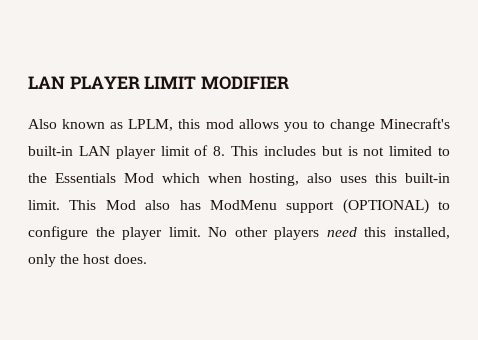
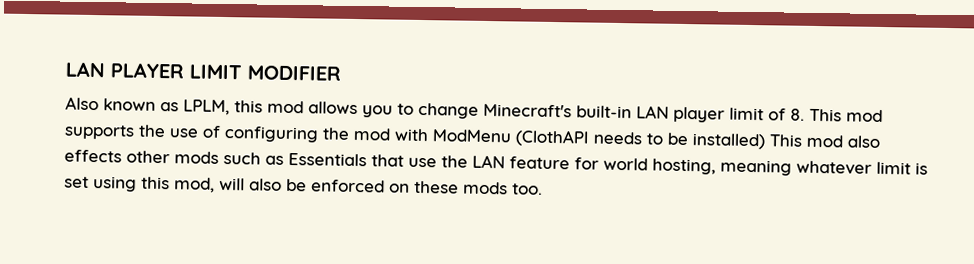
- Also known as LPLM, this mod allows you to change Minecraft's built-in LAN player limit of 8. This includes but is not limited to the Essentials Mod which when hosting, also uses this built-in limit. This Mod also has ModMenu support (OPTIONAL) to configure the player limit. No other players need this installed, only the host does.
+ Also known as LPLM, this mod allows you to change Minecraft's built-in LAN player limit of 8. This mod supports the use of configuring the mod with ModMenu (ClothAPI needs to be installed) This mod also effects other mods such as Essentials that use the LAN feature for world hosting, meaning whatever limit is set using this mod, will also be enforced on these mods too.

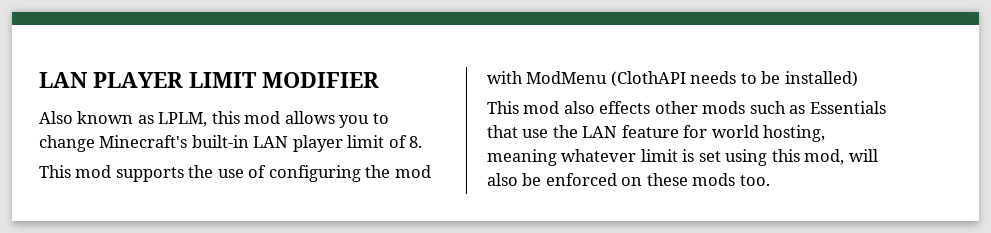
- Also known as LPLM, this mod allows you to change Minecraft's built-in LAN player limit of 8. This mod supports the use of configuring the mod with ModMenu (ClothAPI needs to be installed) This mod also effects other mods such as Essentials that use the LAN feature for world hosting, meaning whatever limit is set using this mod, will also be enforced on these mods too.
+ Also known as LPLM, this mod allows you to change Minecraft's built-in LAN player limit of 8.
+ This mod supports the use of configuring the mod with ModMenu (ClothAPI needs to be installed)
+ This mod also effects other mods such as Essentials that use the LAN feature for world hosting, meaning whatever limit is set using this mod, will also be enforced on these mods too.

